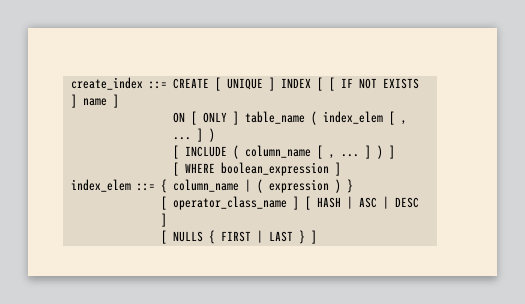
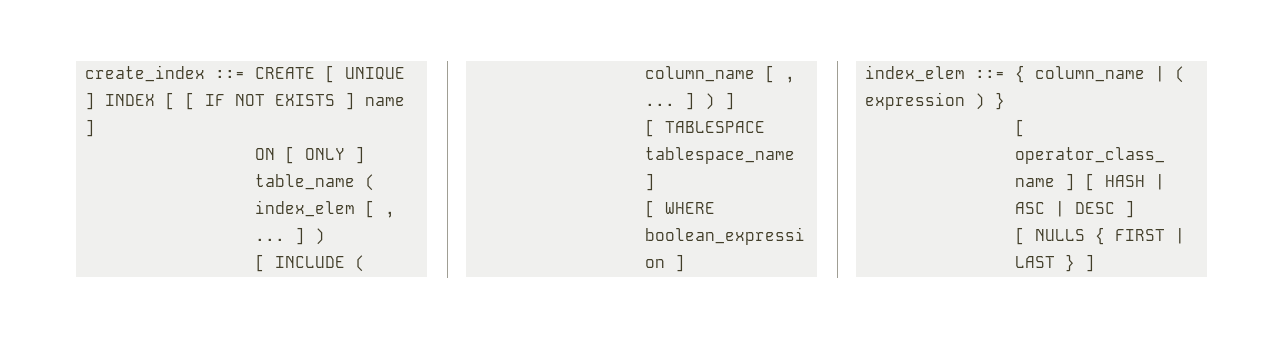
+ [ TABLESPACE tablespace_name ]

